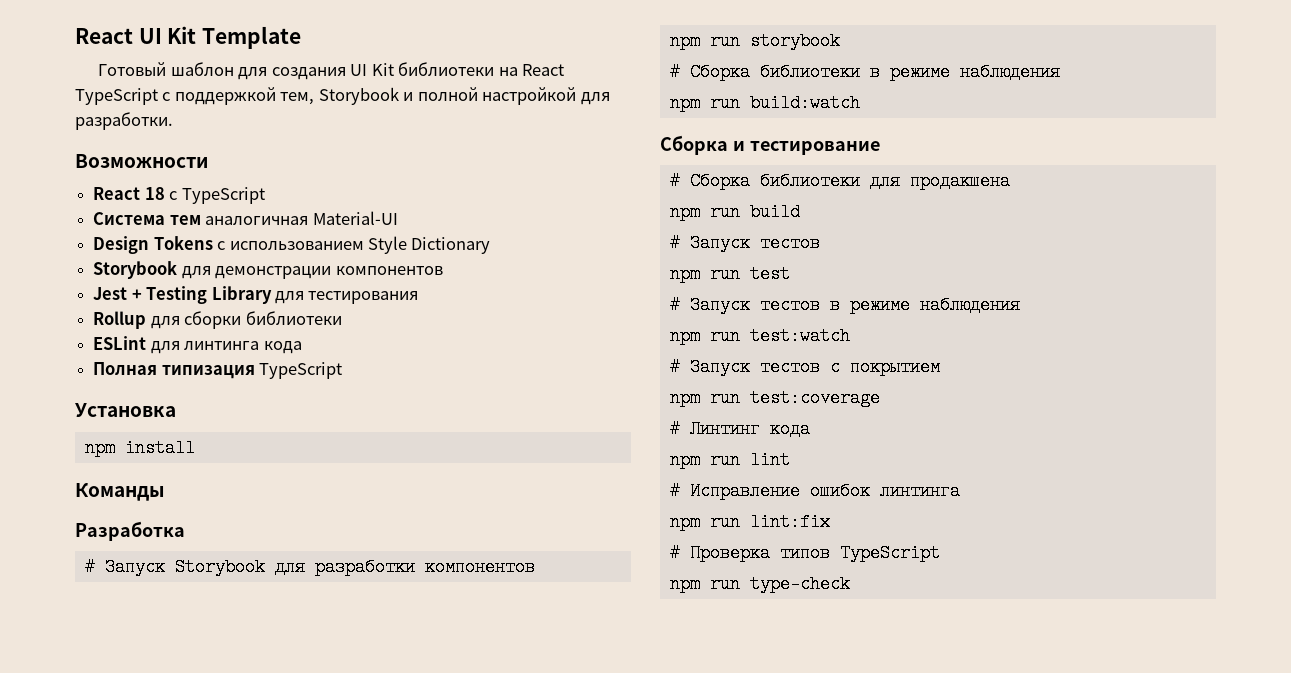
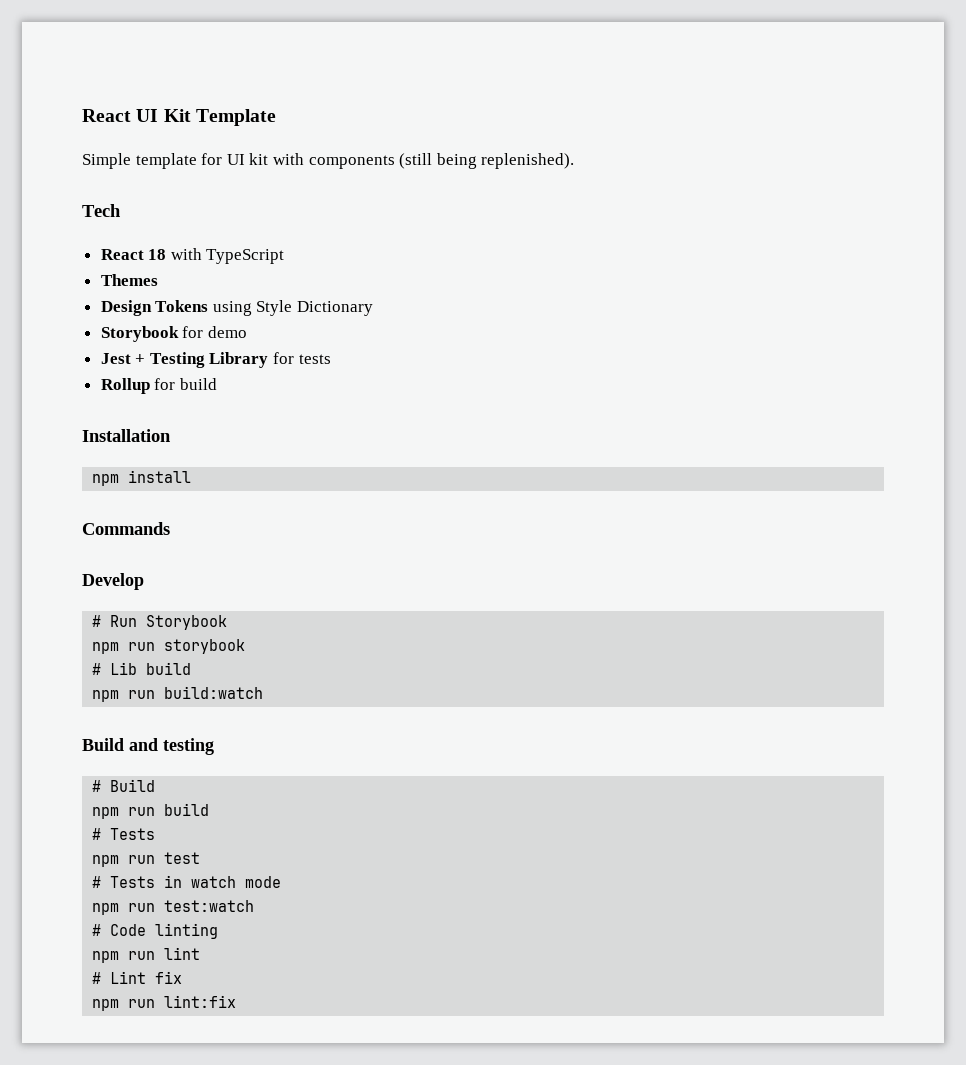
- Готовый шаблон для создания UI Kit библиотеки на React TypeScript с поддержкой тем, Storybook и полной настройкой для разработки.
- Возможности
+ Simple template for UI kit with components (still being replenished).
+ Tech
- React 18 с TypeScript
- Система тем аналогичная Material-UI
+ React 18 with TypeScript
+ Themes
- Design Tokens с использованием Style Dictionary
+ Design Tokens using Style Dictionary
- Storybook для демонстрации компонентов
+ Storybook for demo
- Jest + Testing Library для тестирования
+ Jest + Testing Library for tests
- Rollup для сборки библиотеки
- ESLint для линтинга кода
- Полная типизация TypeScript
- Установка
+ Rollup for build
+ Installation
- Команды
- Разработка
- # Запуск Storybook для разработки компонентов
+ Commands
+ Develop
+ # Run Storybook
- # Сборка библиотеки в режиме наблюдения
+ # Lib build
  npm run build:watch
- Сборка и тестирование
- # Сборка библиотеки для продакшена
+ Build and testing
+ # Build
  npm run build
- # Запуск тестов
+ # Tests
- # Запуск тестов в режиме наблюдения
+ # Tests in watch mode
- # Запуск тестов с покрытием
- npm run test:coverage
- # Линтинг кода
+ # Code linting
- # Исправление ошибок линтинга
+ # Lint fix
- # Проверка типов TypeScript
- npm run type-check

